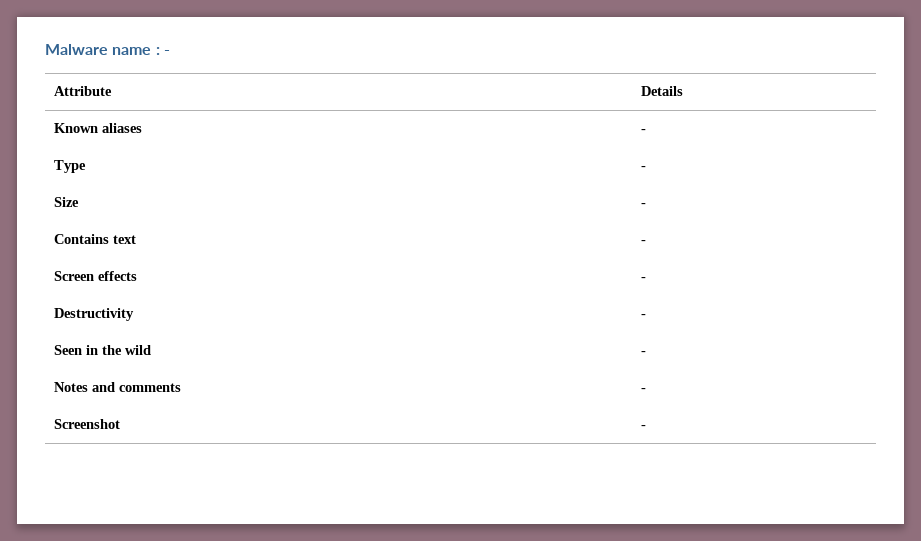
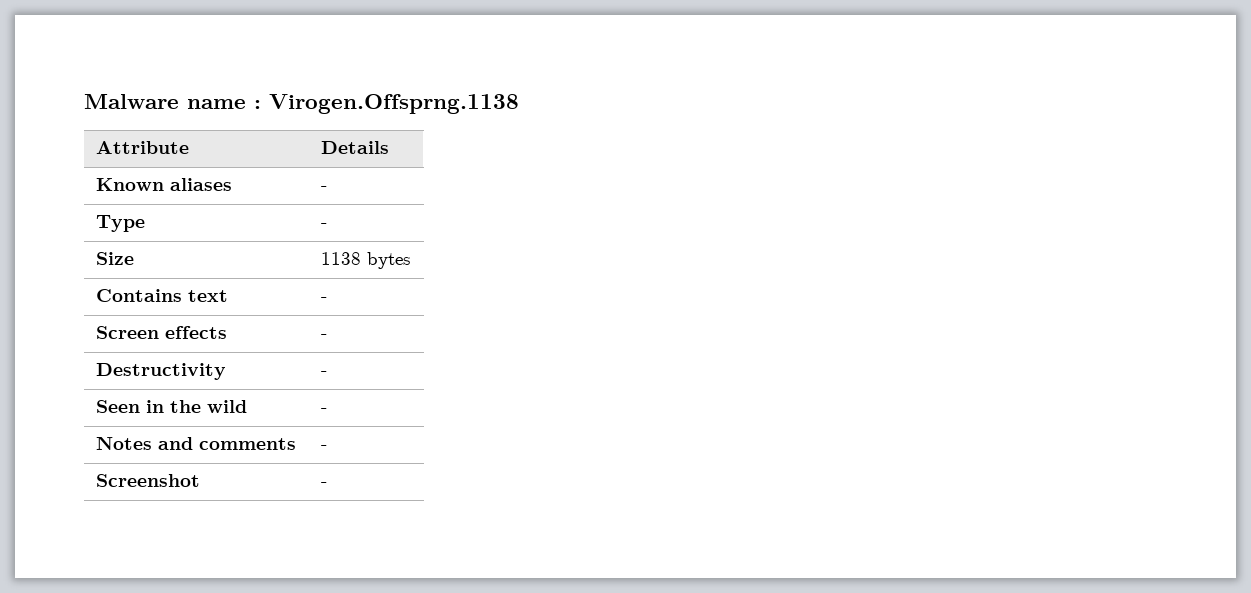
- Malware name : -
+ Malware name : Virogen.Offsprng.1138
- Size | -
+ Size | 1138 bytes

